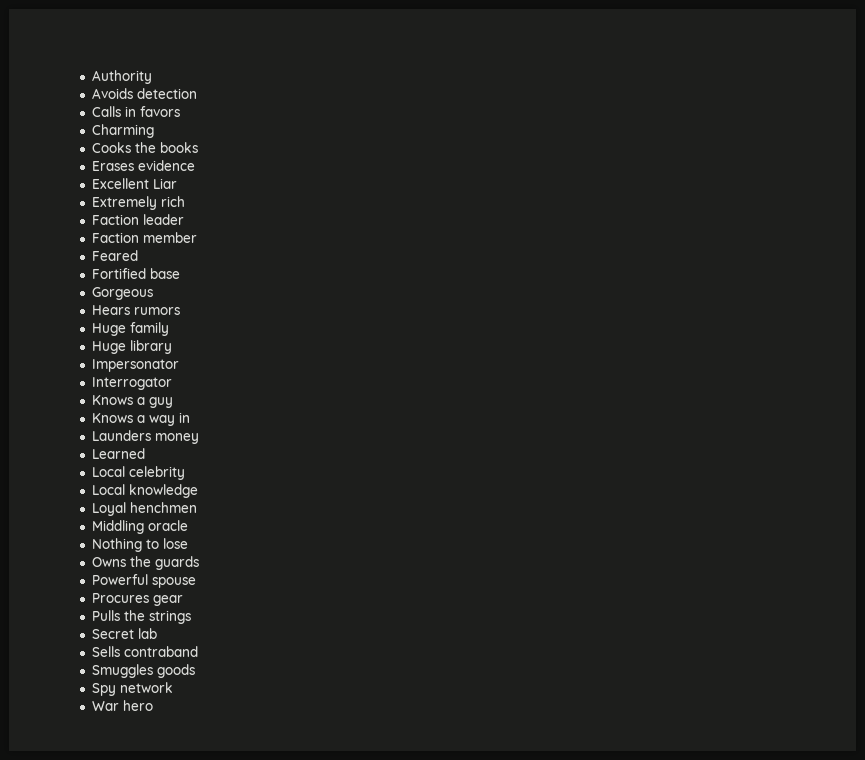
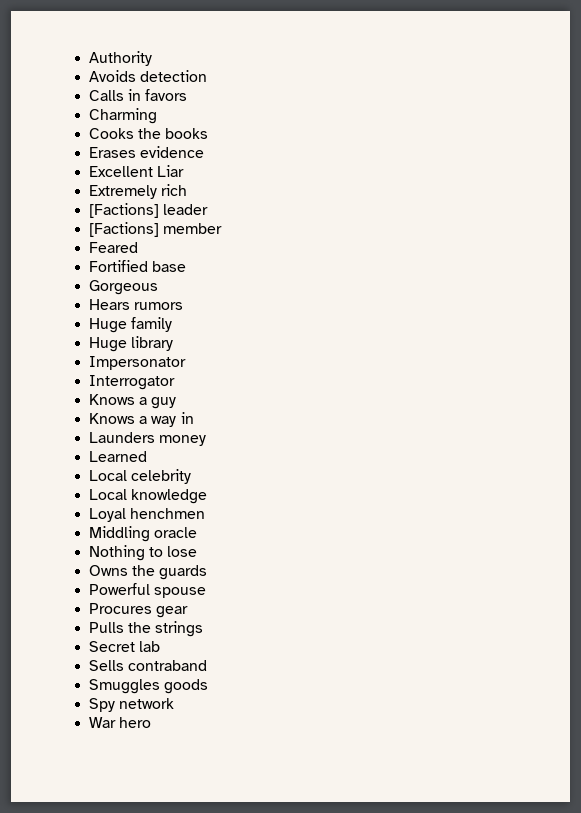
- Faction leader
+ [Factions] leader
- Faction member
+ [Factions] member

